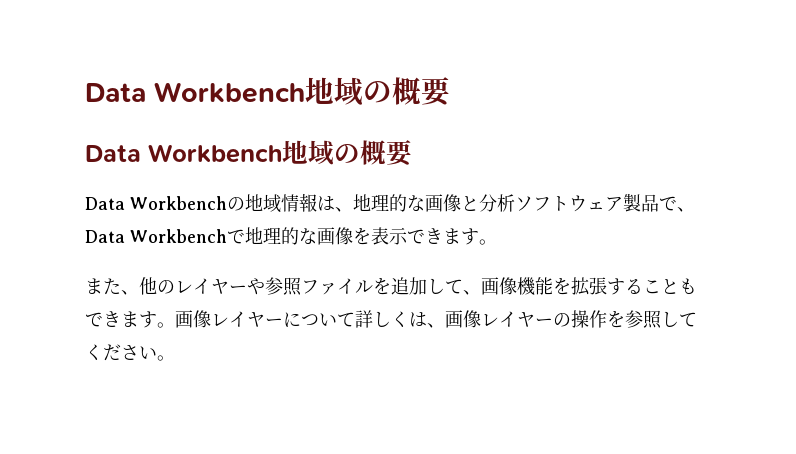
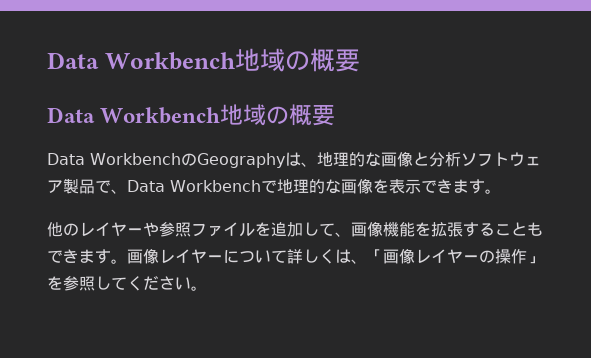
- Data Workbenchの地域情報は、地理的な画像と分析ソフトウェア製品で、Data Workbenchで地理的な画像を表示できます。
+ Data WorkbenchのGeographyは、地理的な画像と分析ソフトウェア製品で、Data Workbenchで地理的な画像を表示できます。
- また、他のレイヤーや参照ファイルを追加して、画像機能を拡張することもできます。
+ 他のレイヤーや参照ファイルを追加して、画像機能を拡張することもできます。
- 画像レイヤーについて詳しくは、画像レイヤーの操作を参照してください。
+ 画像レイヤーについて詳しくは、「画像レイヤーの操作」を参照してください。

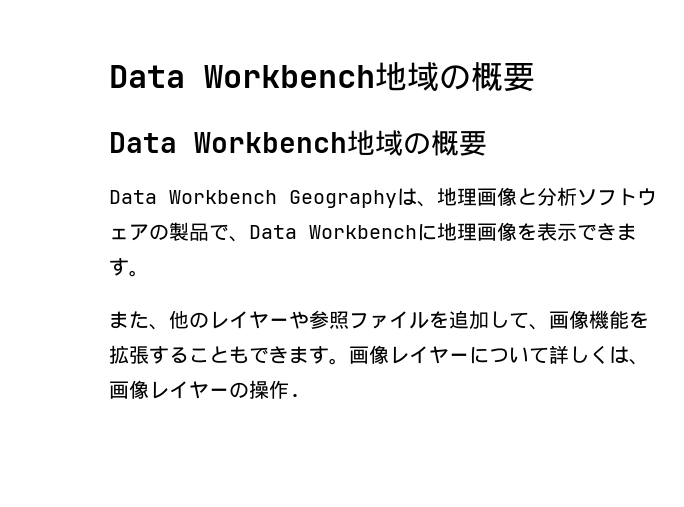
- Data WorkbenchのGeographyは、地理的な画像と分析ソフトウェア製品で、Data Workbenchで地理的な画像を表示できます。
+ Data Workbench Geographyは、地理画像と分析ソフトウェアの製品で、Data Workbenchに地理画像を表示できます。
- 他のレイヤーや参照ファイルを追加して、画像機能を拡張することもできます。
+ また、他のレイヤーや参照ファイルを追加して、画像機能を拡張することもできます。
- 画像レイヤーについて詳しくは、「画像レイヤーの操作」を参照してください。
+ 画像レイヤーについて詳しくは、画像レイヤーの操作.

